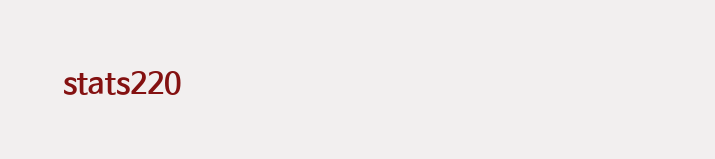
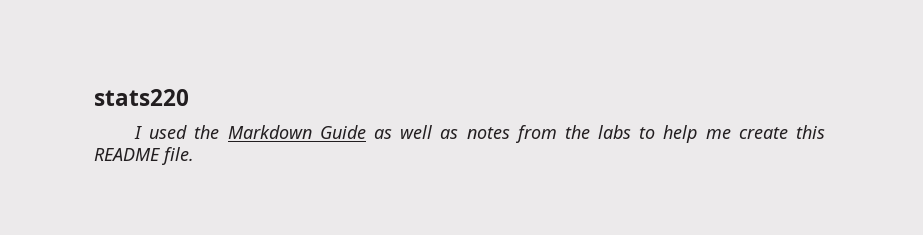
+ I used the Markdown Guide as well as notes from the labs to help me create this README file.

